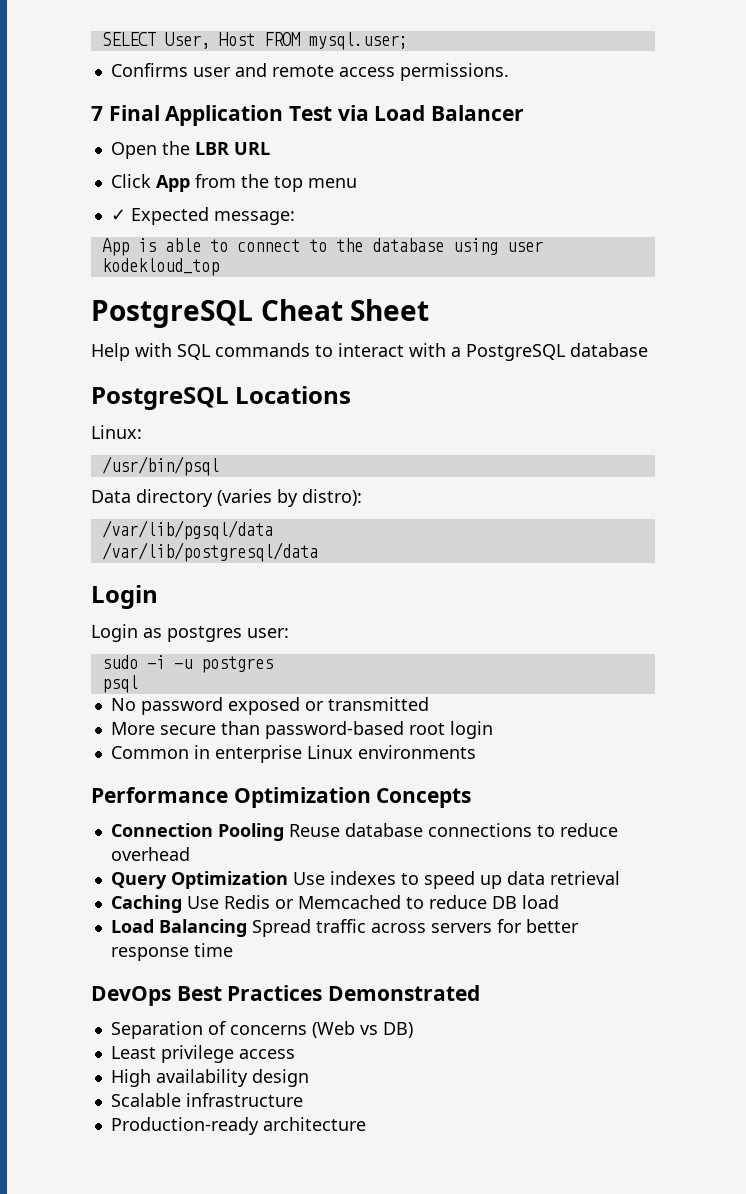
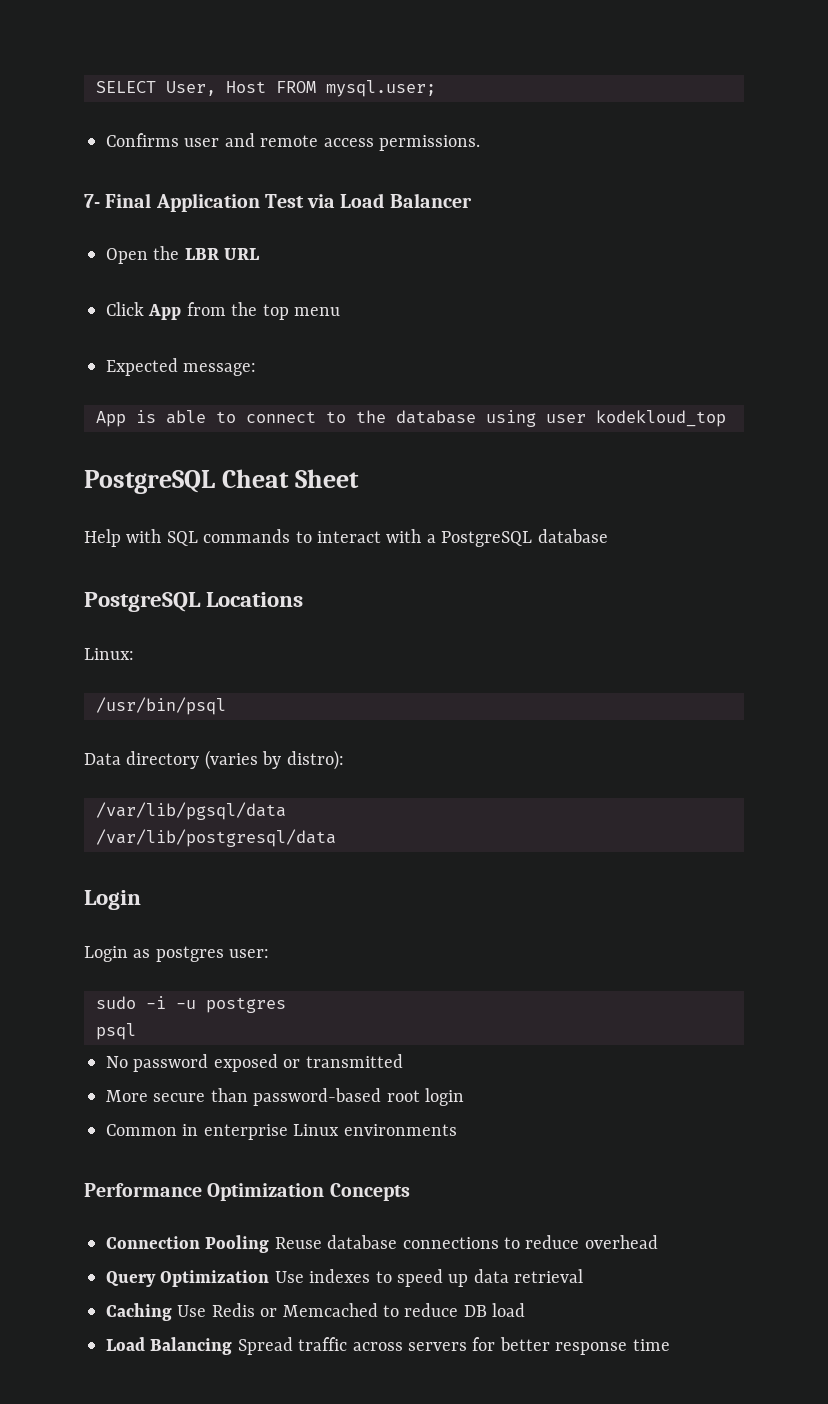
- 7 Final Application Test via Load Balancer
+ 7- Final Application Test via Load Balancer
- ✓ Expected message:
+ Expected message:
- DevOps Best Practices Demonstrated
- Separation of concerns (Web vs DB)
- Least privilege access
- High availability design
- Scalable infrastructure
- Production-ready architecture

